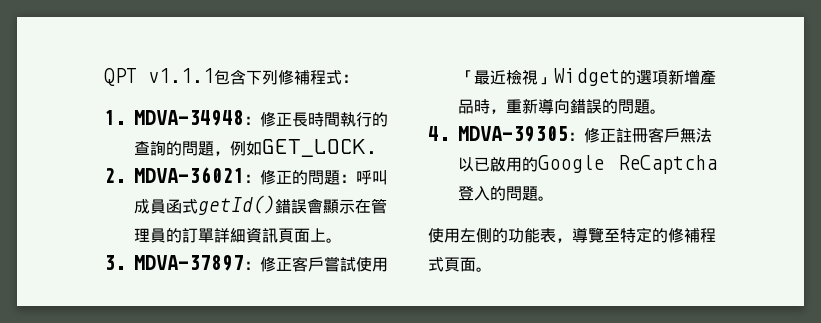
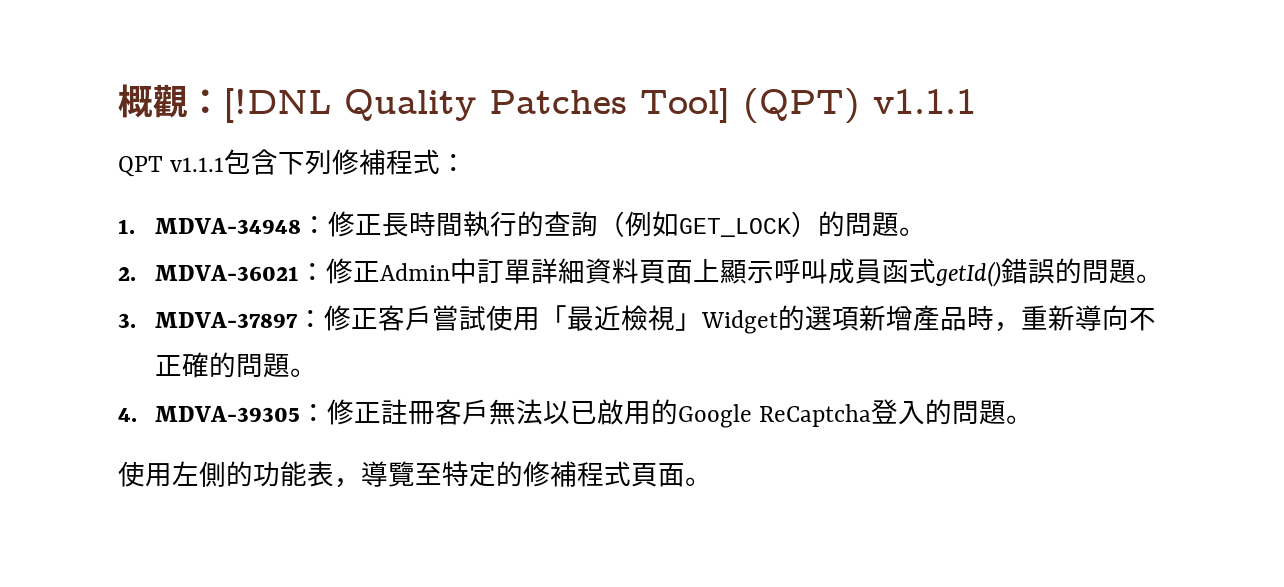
+ 概觀：[!DNL Quality Patches Tool] (QPT) v1.1.1
- 1. MDVA-34948：修正長時間執行的查詢的問題，例如GET_LOCK.
+ 1. MDVA-34948：修正長時間執行的查詢（例如GET_LOCK）的問題。
- 2. MDVA-36021：修正的問題：呼叫成員函式getId()錯誤會顯示在管理員的訂單詳細資訊頁面上。
+ 2. MDVA-36021：修正Admin中訂單詳細資料頁面上顯示呼叫成員函式getId()錯誤的問題。
- 3. MDVA-37897：修正客戶嘗試使用「最近檢視」Widget的選項新增產品時，重新導向錯誤的問題。
+ 3. MDVA-37897：修正客戶嘗試使用「最近檢視」Widget的選項新增產品時，重新導向不正確的問題。

